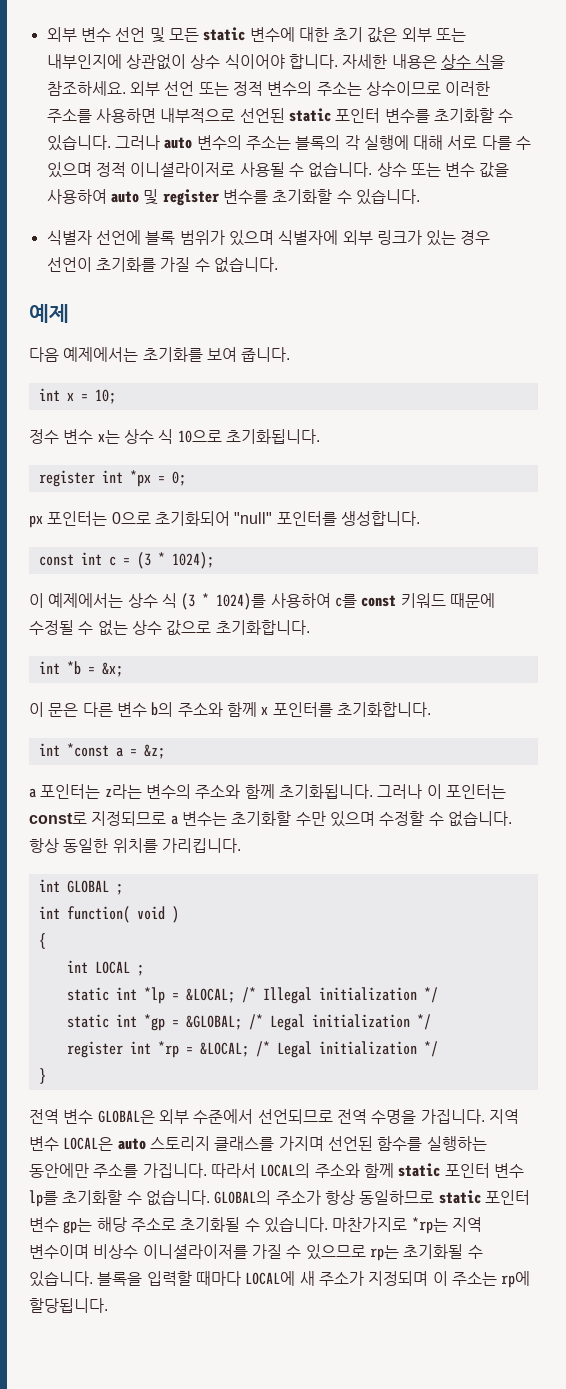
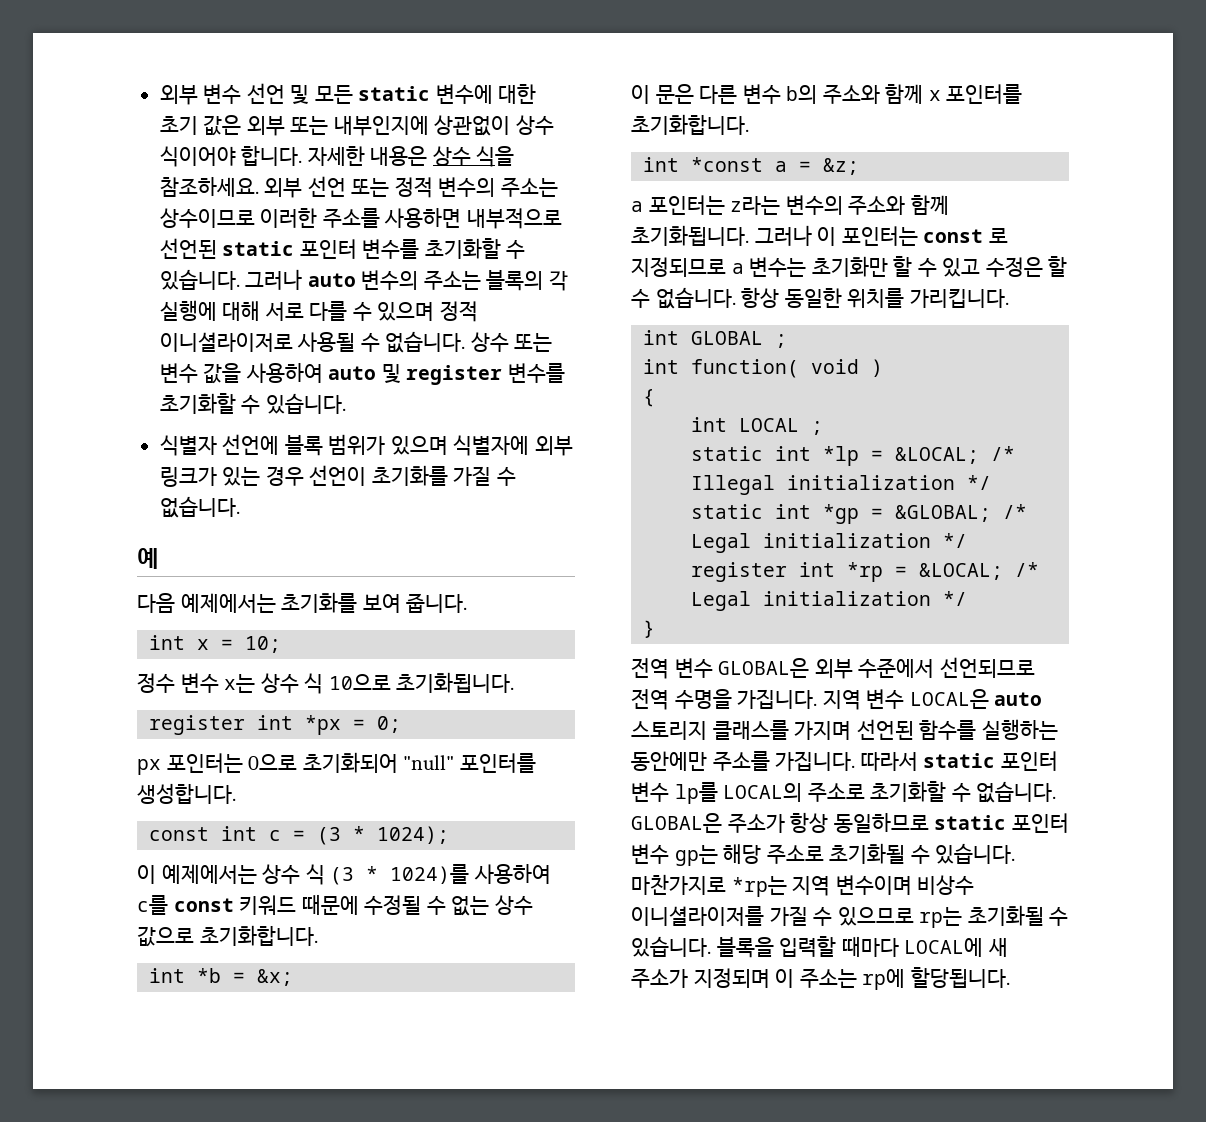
- 예제
+ 예
- 그러나 이 포인터는 const로 지정되므로 a 변수는 초기화할 수만 있으며 수정할 수 없습니다.
+ 그러나 이 포인터는 const 로 지정되므로 a 변수는 초기화만 할 수 있고 수정은 할 수 없습니다.
- 따라서 LOCAL의 주소와 함께 static 포인터 변수 lp를 초기화할 수 없습니다.
+ 따라서 static 포인터 변수 lp를 LOCAL의 주소로 초기화할 수 없습니다.
- GLOBAL의 주소가 항상 동일하므로 static 포인터 변수 gp는 해당 주소로 초기화될 수 있습니다.
+ GLOBAL은 주소가 항상 동일하므로 static 포인터 변수 gp는 해당 주소로 초기화될 수 있습니다.

